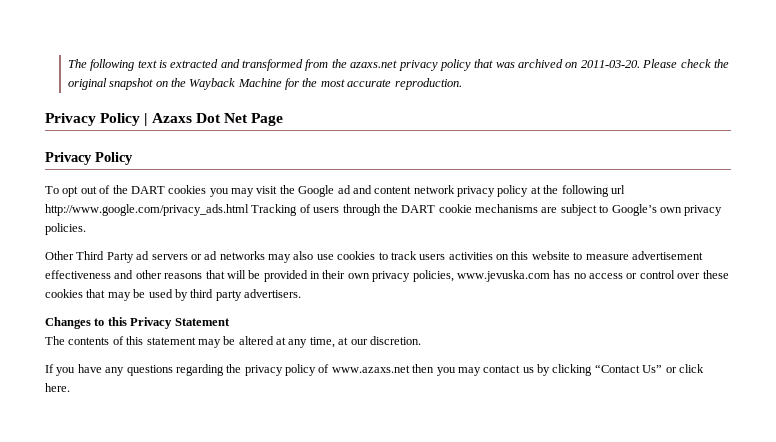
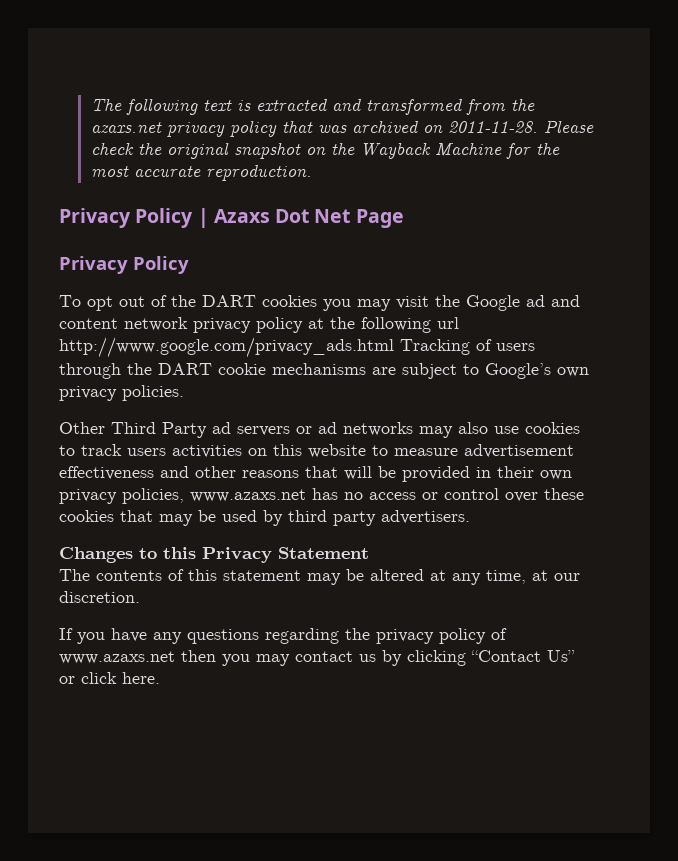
- The following text is extracted and transformed from the azaxs.net privacy policy that was archived on 2011-03-20.
+ The following text is extracted and transformed from the azaxs.net privacy policy that was archived on 2011-11-28.
- Other Third Party ad servers or ad networks may also use cookies to track users activities on this website to measure advertisement effectiveness and other reasons that will be provided in their own privacy policies, www.jevuska.com has no access or control over these cookies that may be used by third party advertisers.
+ Other Third Party ad servers or ad networks may also use cookies to track users activities on this website to measure advertisement effectiveness and other reasons that will be provided in their own privacy policies, www.azaxs.net has no access or control over these cookies that may be used by third party advertisers.

